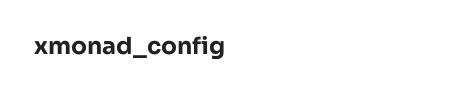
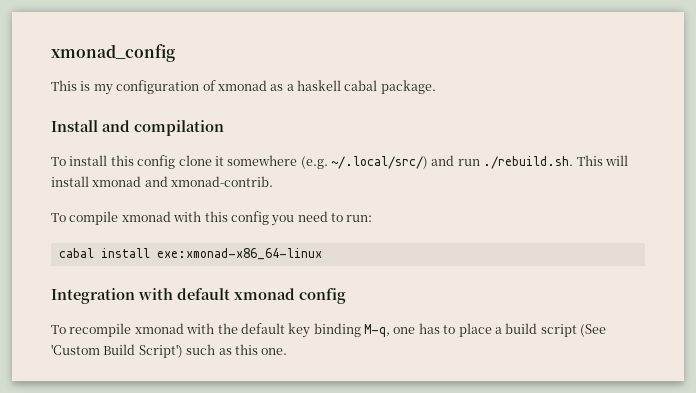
+ This is my configuration of xmonad as a haskell cabal package.
+ Install and compilation
+ To install this config clone it somewhere (e.g. ~/.local/src/) and run ./rebuild.sh. This will install xmonad and xmonad-contrib.
+ To compile xmonad with this config you need to run:
+ cabal install exe:xmonad-x86_64-linux
+ Integration with default xmonad config
+ To recompile xmonad with the default key binding M-q, one has to place a build script (See 'Custom Build Script') such as this one.

